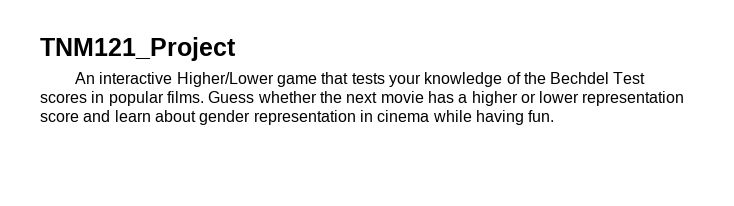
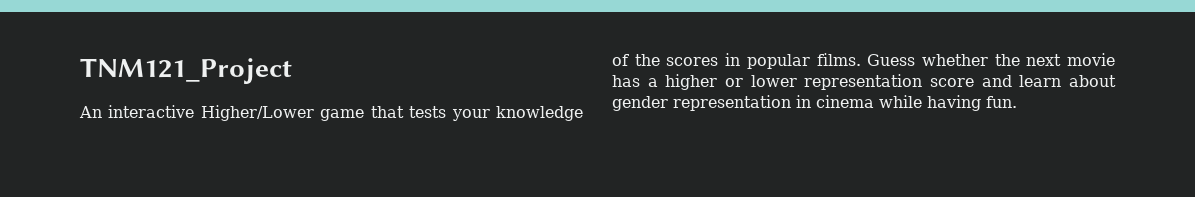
- An interactive Higher/Lower game that tests your knowledge of the Bechdel Test scores in popular films.
+ An interactive Higher/Lower game that tests your knowledge of the scores in popular films.

